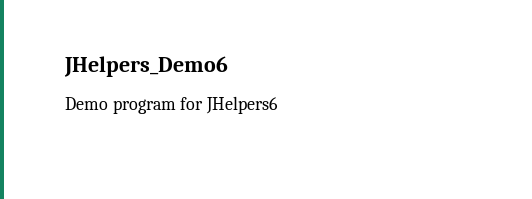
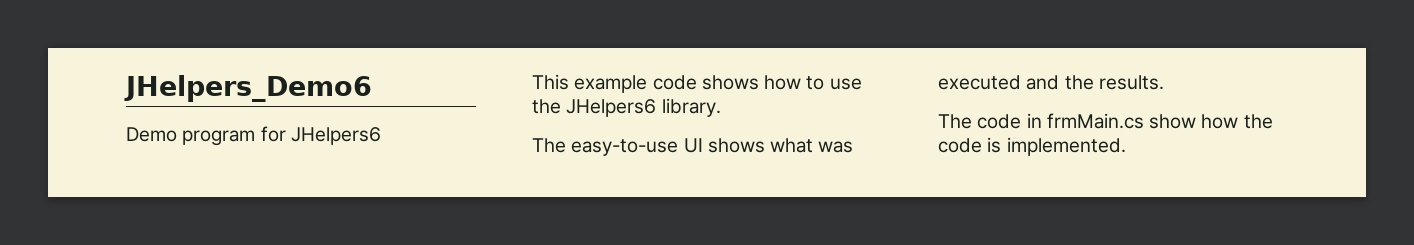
+ This example code shows how to use the JHelpers6 library.
+ The easy-to-use UI shows what was executed and the results.
+ The code in frmMain.cs show how the code is implemented.

